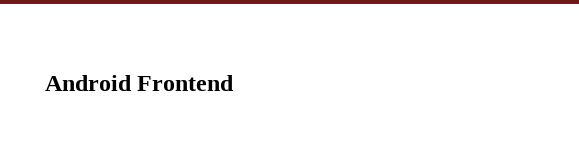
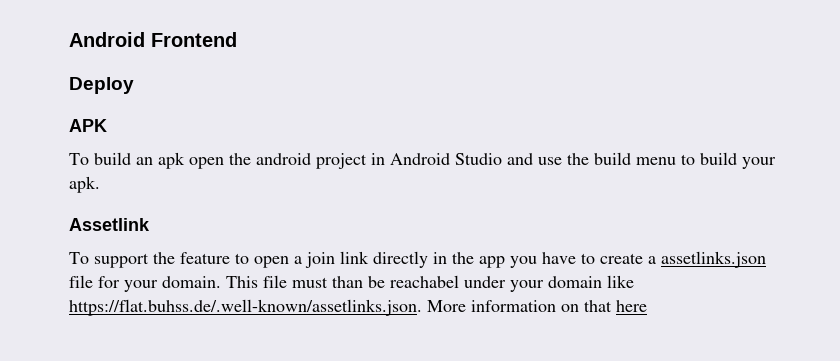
+ Deploy
+ APK
+ To build an apk open the android project in Android Studio and use the build menu to build your apk.
+ Assetlink
+ To support the feature to open a join link directly in the app you have to create a assetlinks.json file for your domain. This file must than be reachabel under your domain like https://flat.buhss.de/.well-known/assetlinks.json. More information on that here

